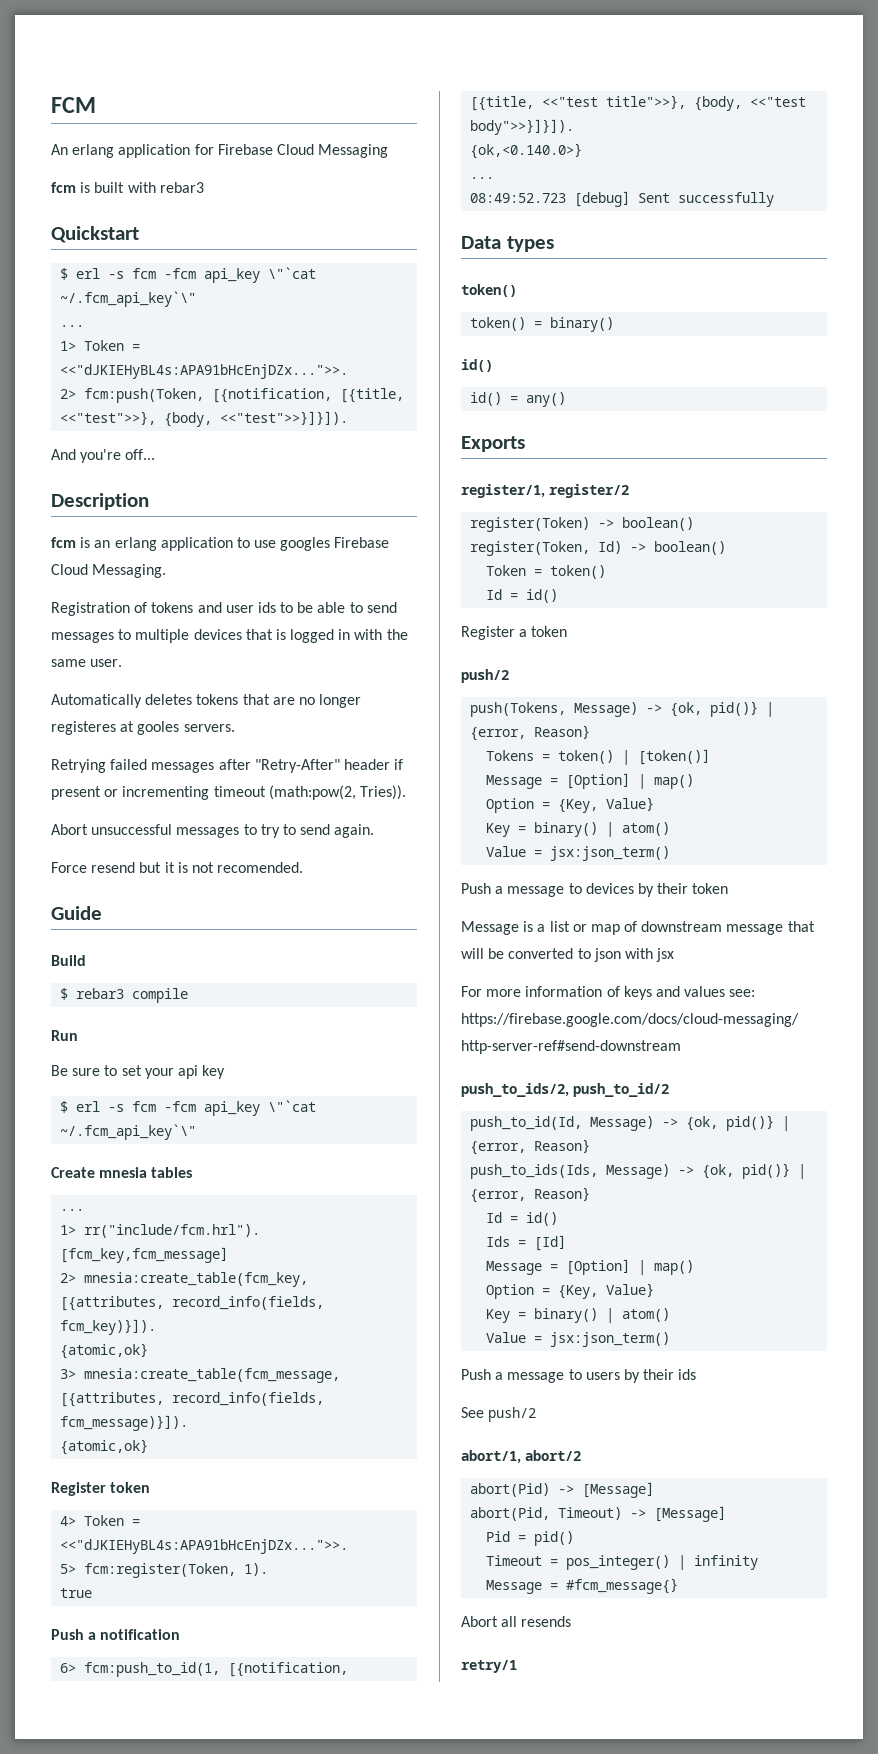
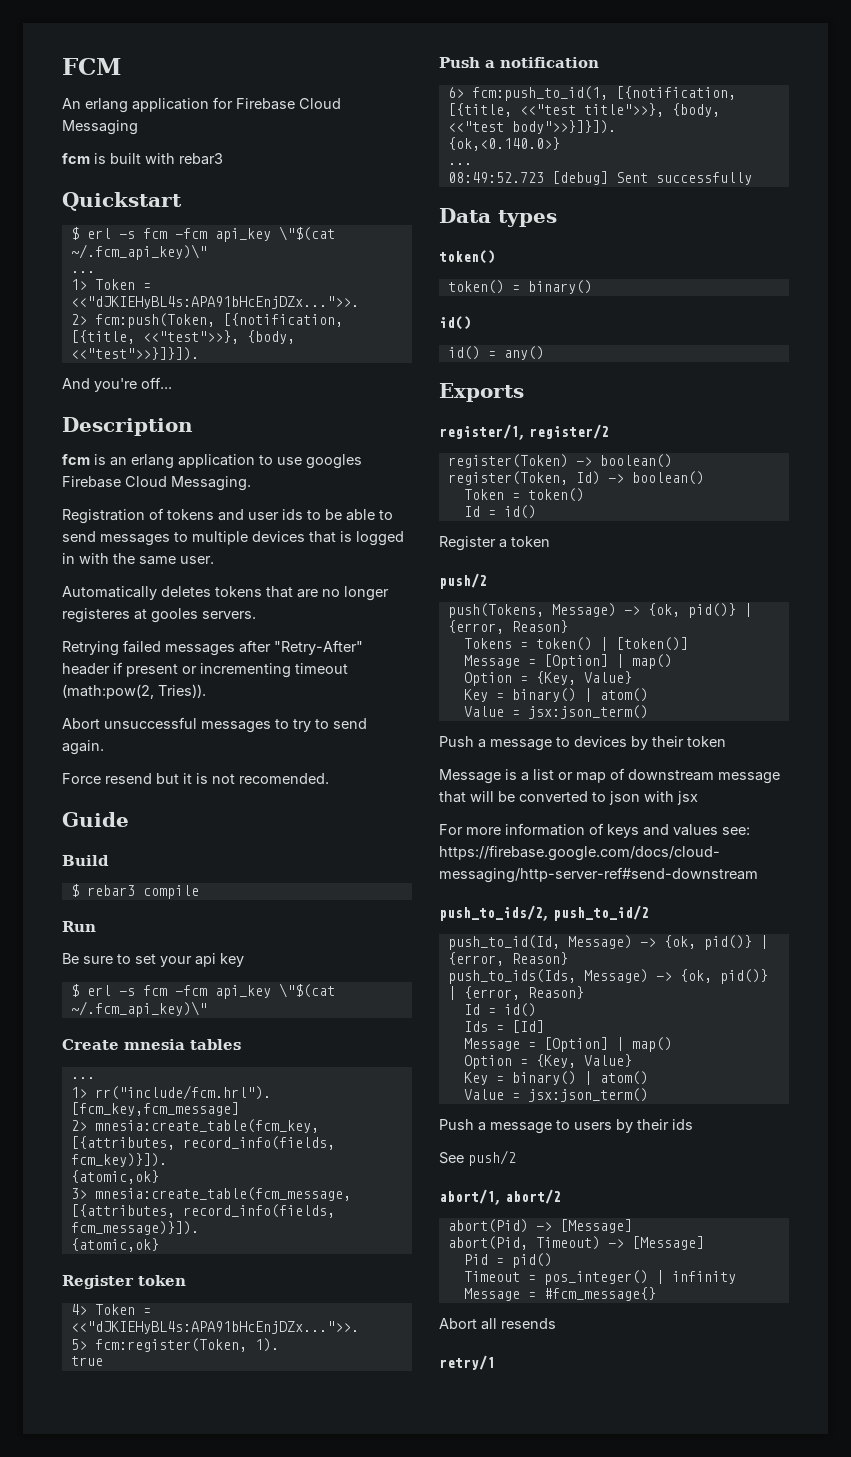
  Quickstart
- $ erl -s fcm -fcm api_key \"`cat ~/.fcm_api_key`\"
+ $ erl -s fcm -fcm api_key \"$(cat ~/.fcm_api_key)\"
  Be sure to set your api key
- $ erl -s fcm -fcm api_key \"`cat ~/.fcm_api_key`\"
+ $ erl -s fcm -fcm api_key \"$(cat ~/.fcm_api_key)\"

